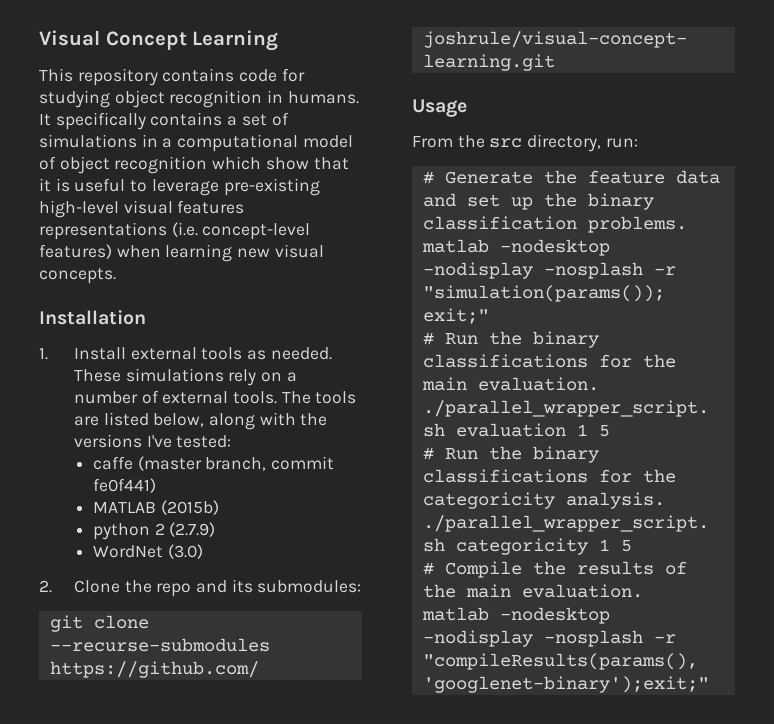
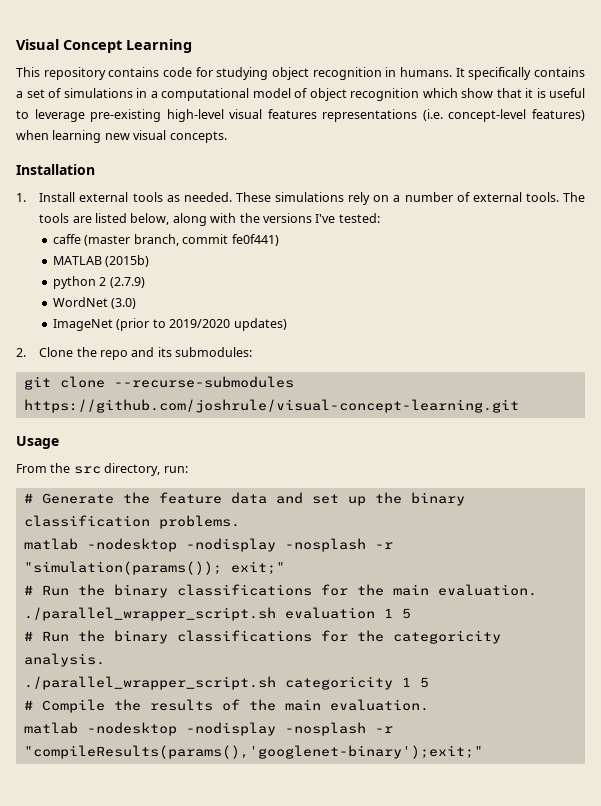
+ ImageNet (prior to 2019/2020 updates)

